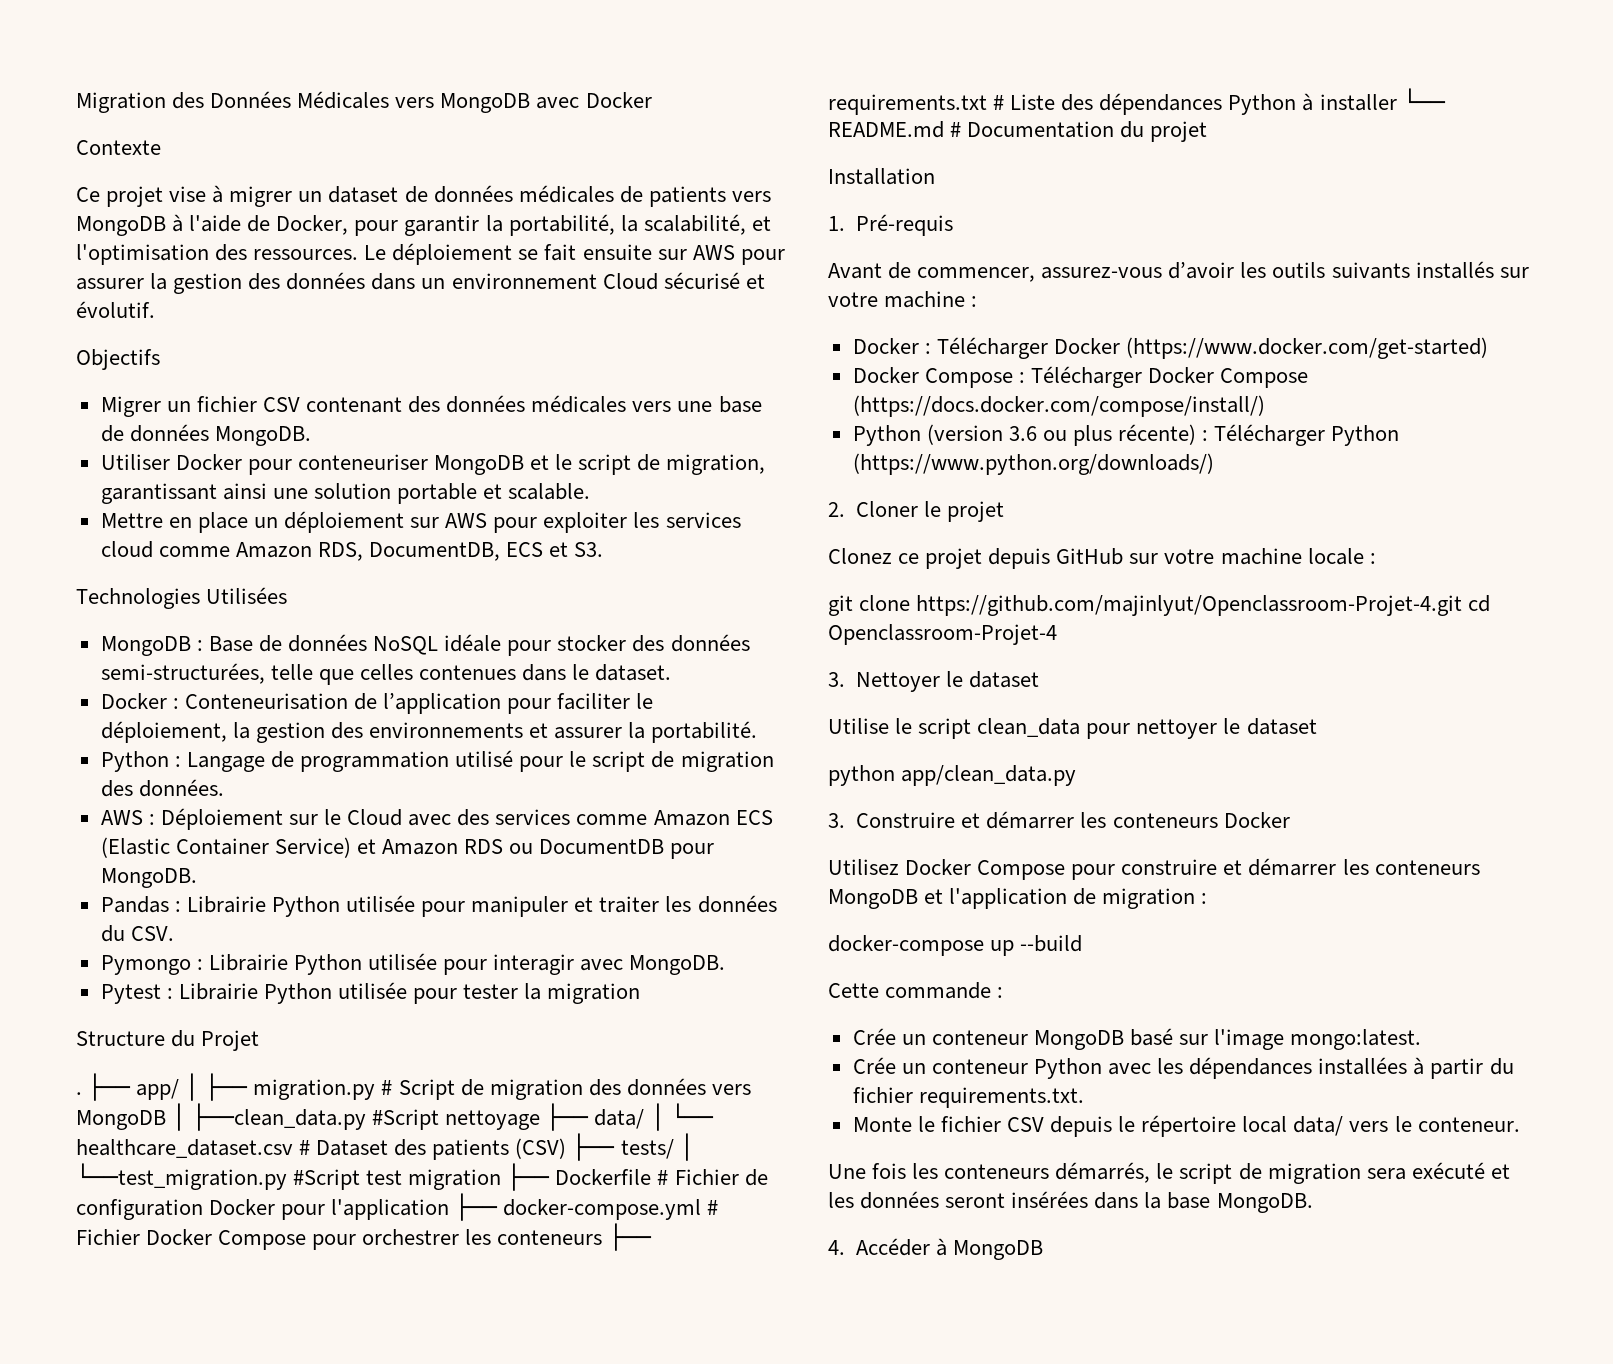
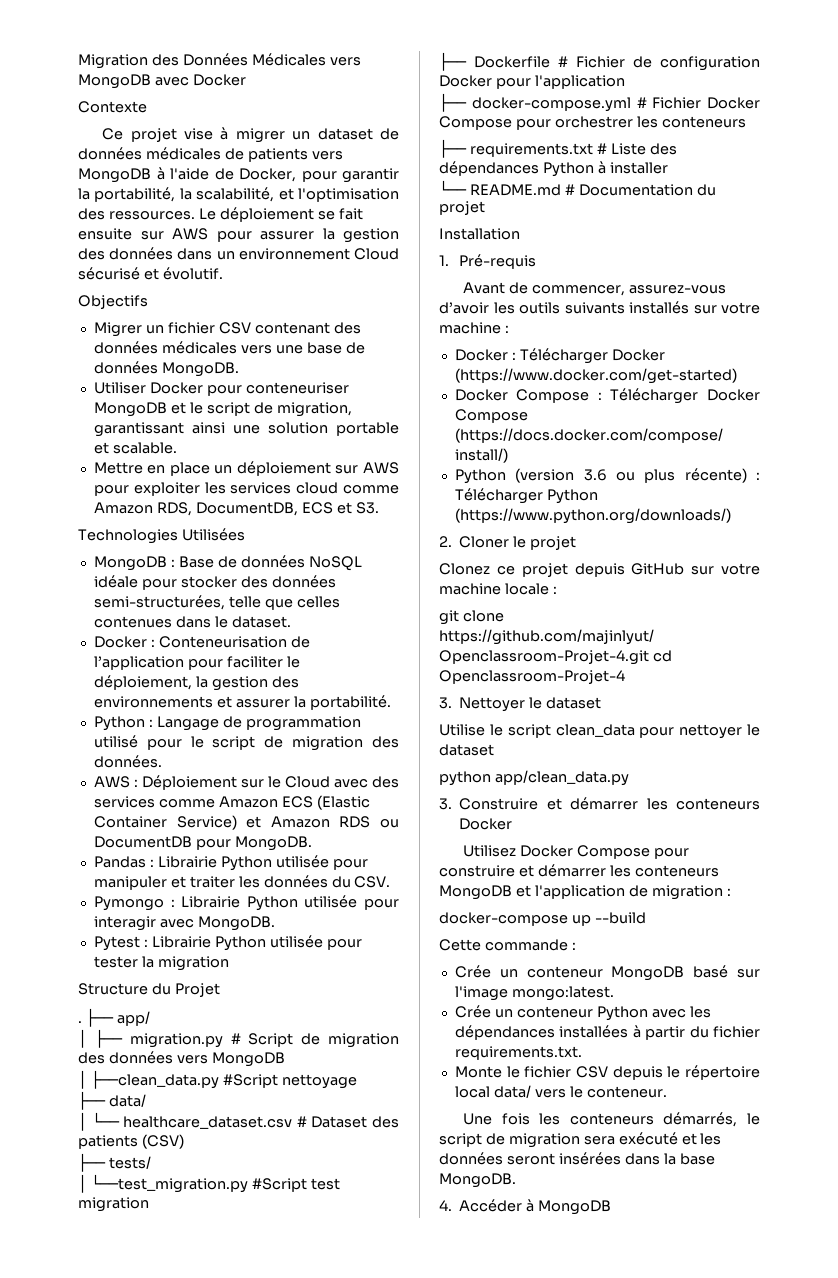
- ├── app/ │ ├── migration.py # Script de migration des données vers MongoDB │ ├──clean_data.py #Script nettoyage ├── data/ │ └── healthcare_dataset.csv # Dataset des patients (CSV) ├── tests/ │ └──test_migration.py #Script test migration ├── Dockerfile # Fichier de configuration Docker pour l'application ├── docker-compose.yml # Fichier Docker Compose pour orchestrer les conteneurs ├── requirements.txt # Liste des dépendances Python à installer └── README.md # Documentation du projet
+ ├── app/
+ │ ├── migration.py # Script de migration des données vers MongoDB
+ │ ├──clean_data.py #Script nettoyage
+ ├── data/
+ │ └── healthcare_dataset.csv # Dataset des patients (CSV)
+ ├── tests/
+ │ └──test_migration.py #Script test migration
+ ├── Dockerfile # Fichier de configuration Docker pour l'application
+ ├── docker-compose.yml # Fichier Docker Compose pour orchestrer les conteneurs
+ ├── requirements.txt # Liste des dépendances Python à installer
+ └── README.md # Documentation du projet

